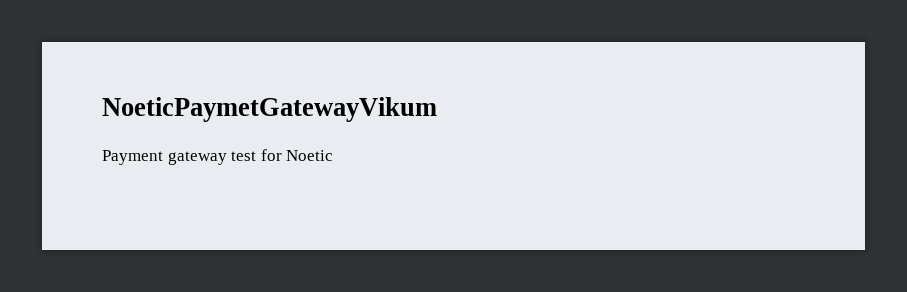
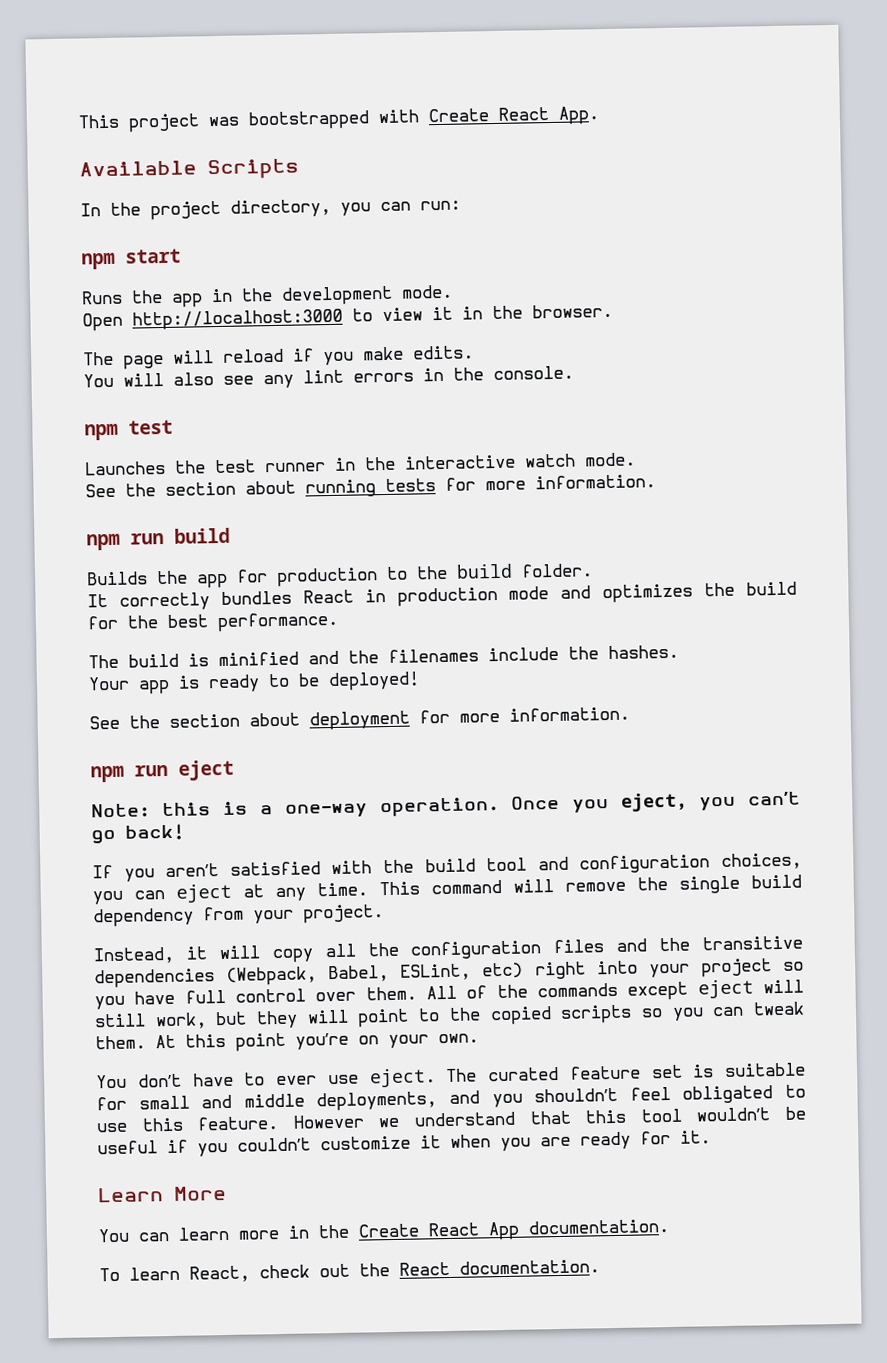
- NoeticPaymetGatewayVikum
- Payment gateway test for Noetic
+ This project was bootstrapped with Create React App.
+ Available Scripts
+ In the project directory, you can run:
+ npm start
+ Runs the app in the development mode.
+ Open http://localhost:3000 to view it in the browser.
+ The page will reload if you make edits.
+ You will also see any lint errors in the console.
+ npm test
+ Launches the test runner in the interactive watch mode.
+ See the section about running tests for more information.
+ npm run build
+ Builds the app for production to the build folder.
+ It correctly bundles React in production mode and optimizes the build for the best performance.
+ The build is minified and the filenames include the hashes.
+ Your app is ready to be deployed!
+ See the section about deployment for more information.
+ npm run eject
+ Note: this is a one-way operation. Once you eject, you can’t go back!
+ If you aren’t satisfied with the build tool and configuration choices, you can eject at any time. This command will remove the single build dependency from your project.
+ Instead, it will copy all the configuration files and the transitive dependencies (Webpack, Babel, ESLint, etc) right into your project so you have full control over them. All of the commands except eject will still work, but they will point to the copied scripts so you can tweak them. At this point you’re on your own.
+ You don’t have to ever use eject. The curated feature set is suitable for small and middle deployments, and you shouldn’t feel obligated to use this feature. However we understand that this tool wouldn’t be useful if you couldn’t customize it when you are ready for it.
+ Learn More
+ You can learn more in the Create React App documentation.
+ To learn React, check out the React documentation.

